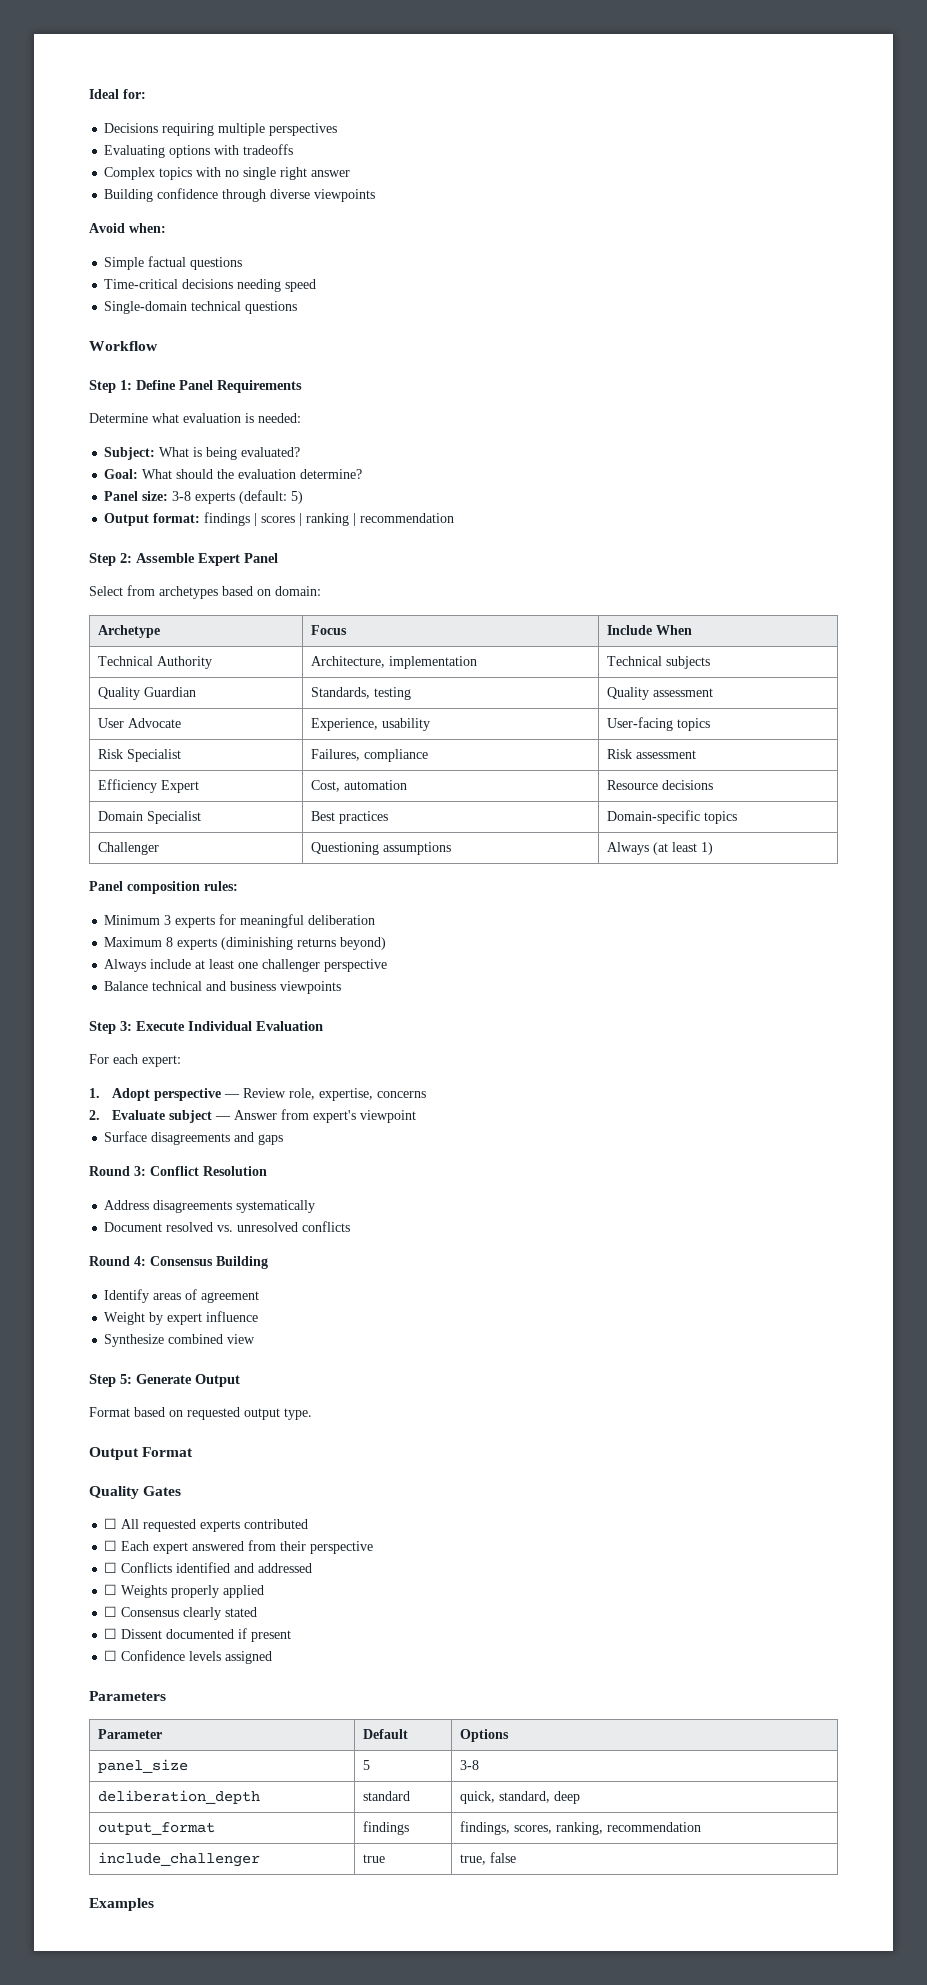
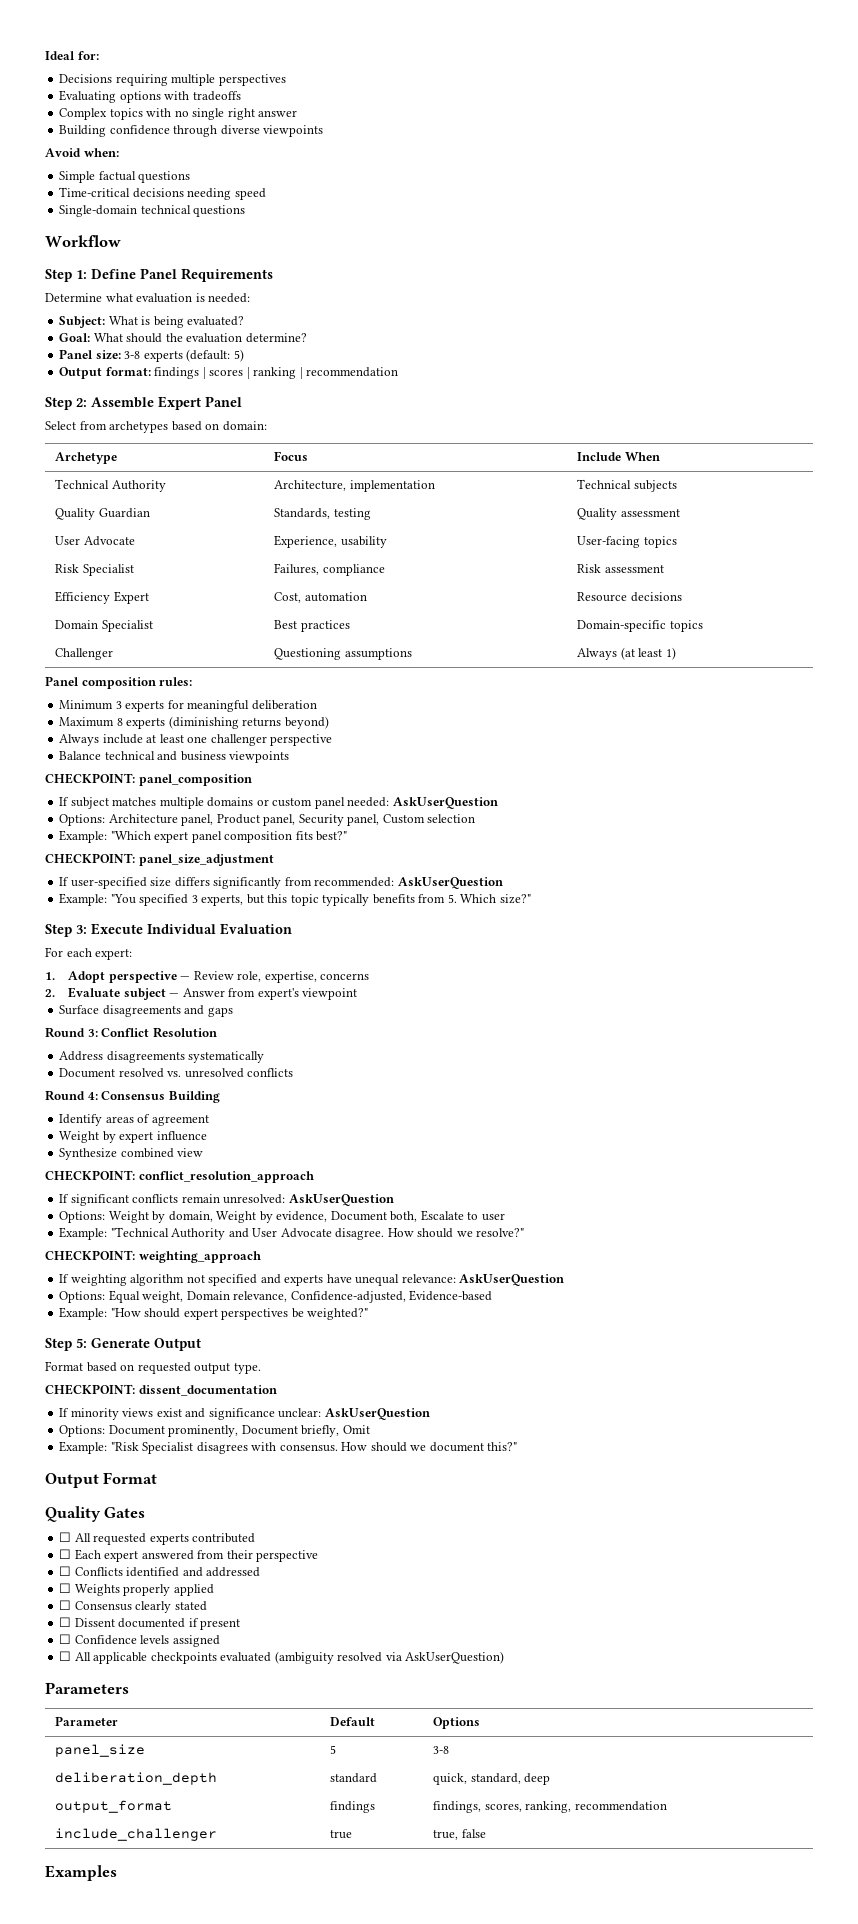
+ CHECKPOINT: panel_composition
+ If subject matches multiple domains or custom panel needed: AskUserQuestion
+ Options: Architecture panel, Product panel, Security panel, Custom selection
+ Example: "Which expert panel composition fits best?"
+ CHECKPOINT: panel_size_adjustment
+ If user-specified size differs significantly from recommended: AskUserQuestion
+ Example: "You specified 3 experts, but this topic typically benefits from 5. Which size?"
+ CHECKPOINT: conflict_resolution_approach
+ If significant conflicts remain unresolved: AskUserQuestion
+ Options: Weight by domain, Weight by evidence, Document both, Escalate to user
+ Example: "Technical Authority and User Advocate disagree. How should we resolve?"
+ CHECKPOINT: weighting_approach
+ If weighting algorithm not specified and experts have unequal relevance: AskUserQuestion
+ Options: Equal weight, Domain relevance, Confidence-adjusted, Evidence-based
+ Example: "How should expert perspectives be weighted?"
+ CHECKPOINT: dissent_documentation
+ If minority views exist and significance unclear: AskUserQuestion
+ Options: Document prominently, Document briefly, Omit
+ Example: "Risk Specialist disagrees with consensus. How should we document this?"
+ ☐ All applicable checkpoints evaluated (ambiguity resolved via AskUserQuestion)

